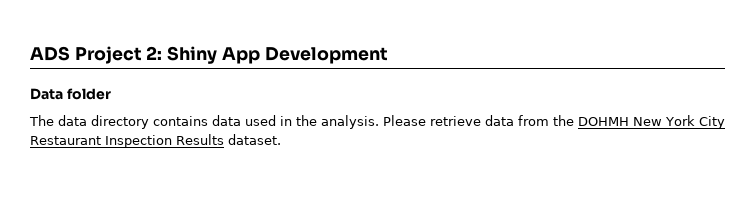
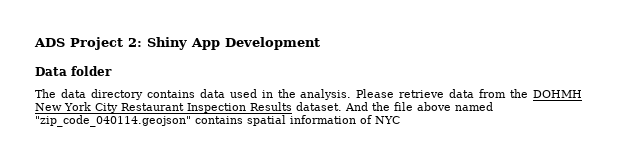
+ And the file above named "zip_code_040114.geojson" contains spatial information of NYC

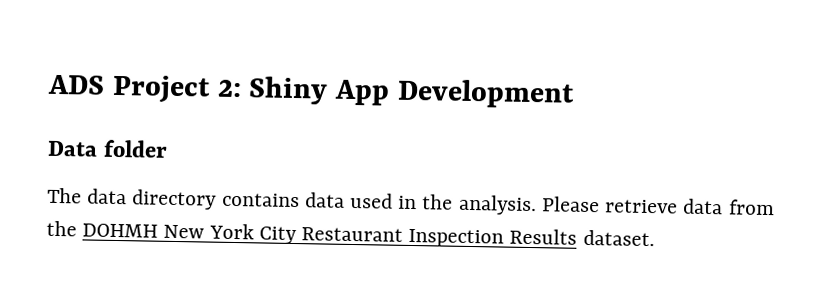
- And the file above named "zip_code_040114.geojson" contains spatial information of NYC

